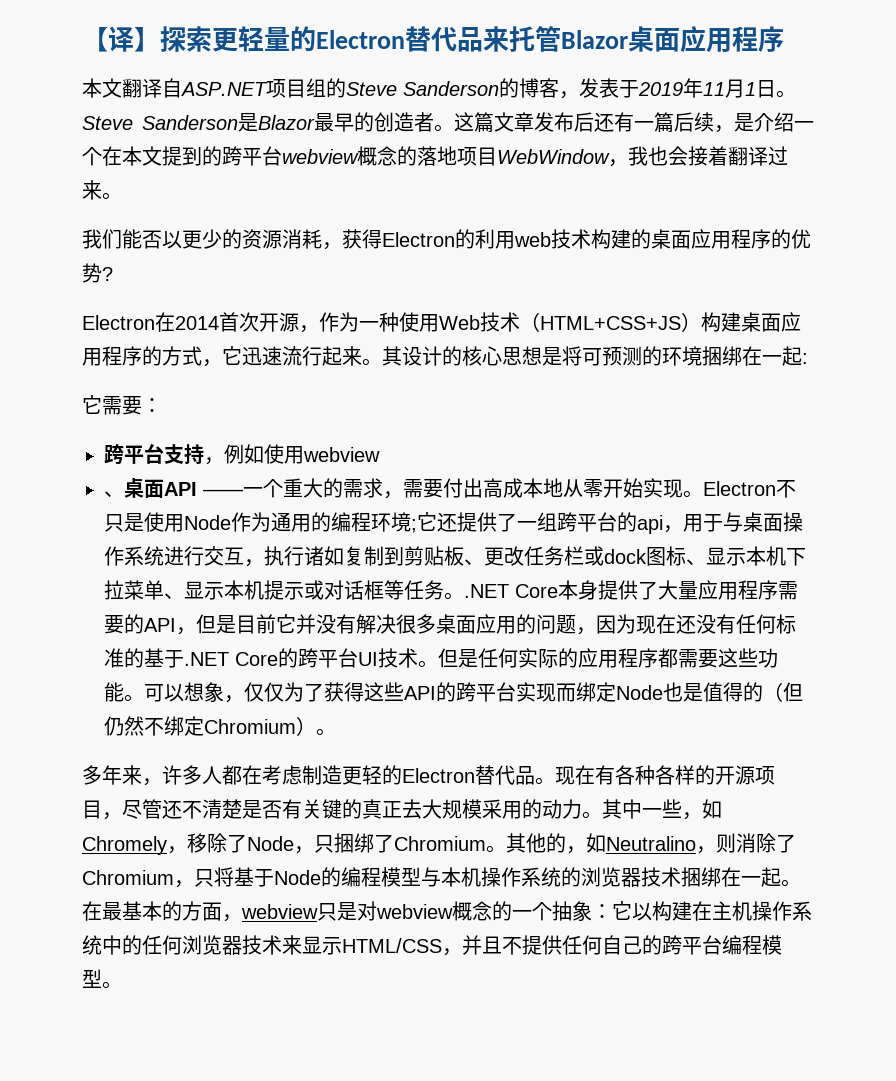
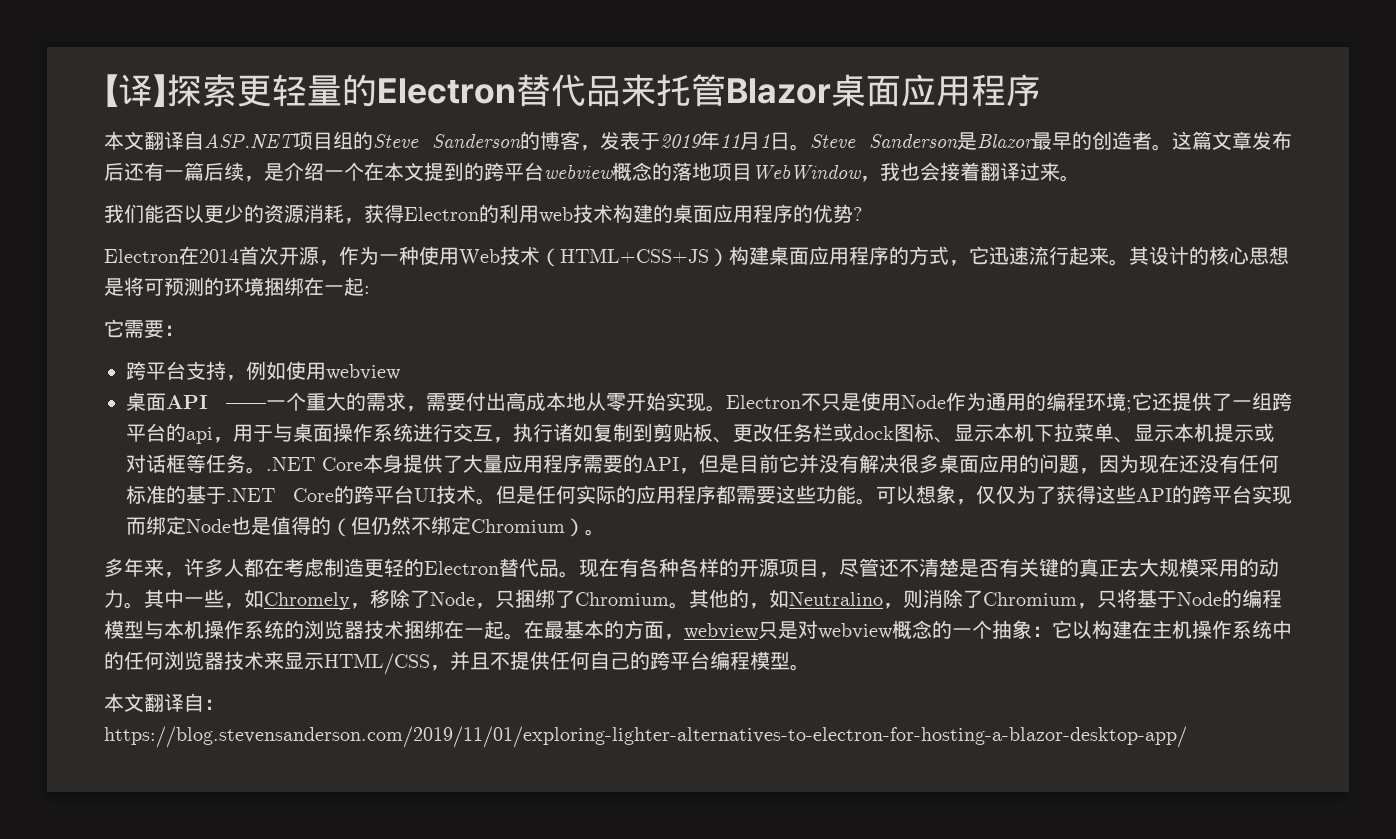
- 、桌面API ——一个重大的需求，需要付出高成本地从零开始实现。
+ 桌面API ——一个重大的需求，需要付出高成本地从零开始实现。
+ 本文翻译自：https://blog.stevensanderson.com/2019/11/01/exploring-lighter-alternatives-to-electron-for-hosting-a-blazor-desktop-app/

